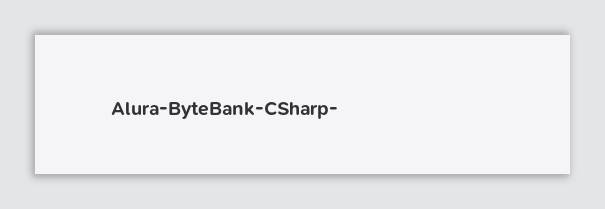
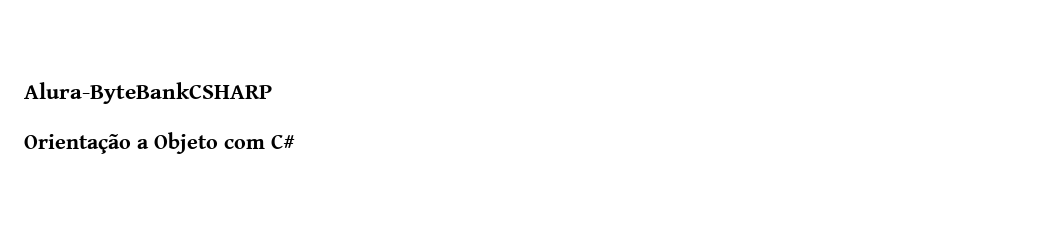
- Alura-ByteBank-CSharp-
+ Alura-ByteBankCSHARP
+ Orientação a Objeto com C#

